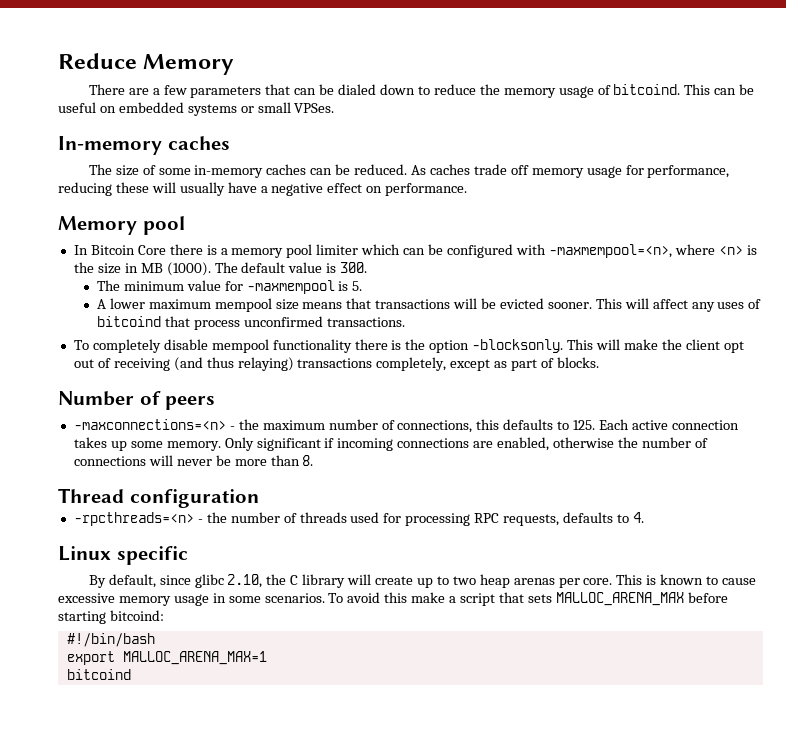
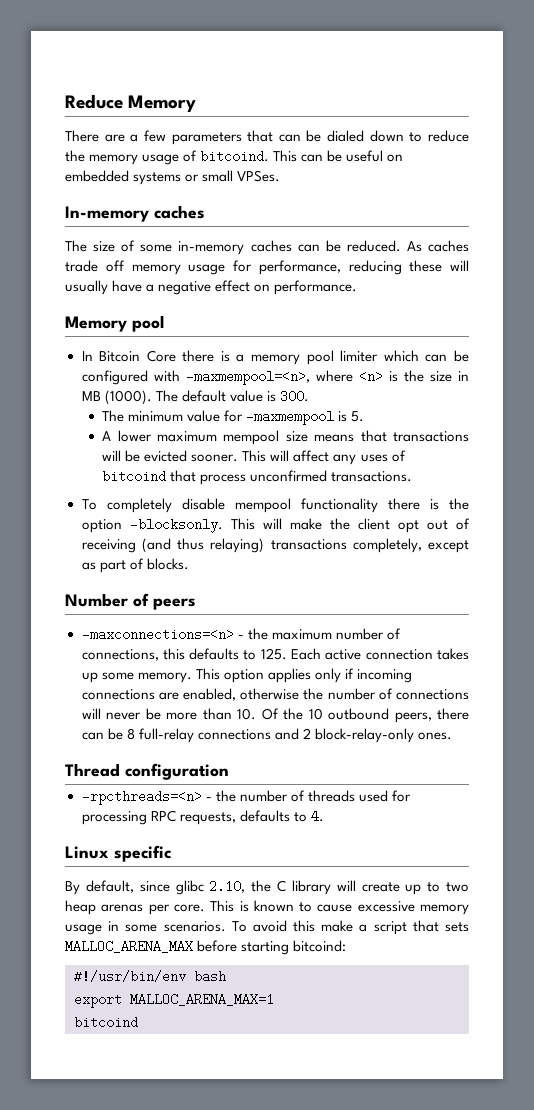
- Only significant if incoming connections are enabled, otherwise the number of connections will never be more than 8.
+ This option applies only if incoming connections are enabled, otherwise the number of connections will never be more than 10. Of the 10 outbound peers, there can be 8 full-relay connections and 2 block-relay-only ones.
- #!/bin/bash
+ #!/usr/bin/env bash

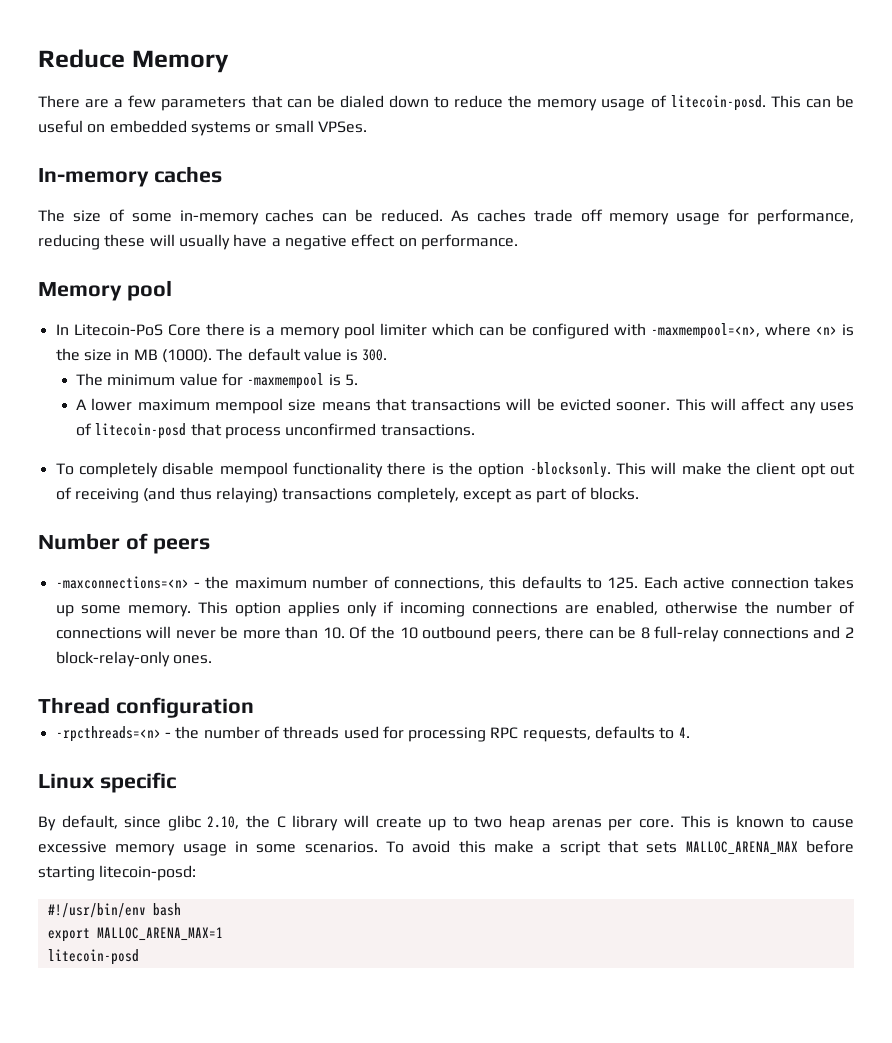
- There are a few parameters that can be dialed down to reduce the memory usage of bitcoind.
+ There are a few parameters that can be dialed down to reduce the memory usage of litecoin-posd.
- In Bitcoin Core there is a memory pool limiter which can be configured with -maxmempool=<n>, where <n> is the size in MB (1000).
+ In Litecoin-PoS Core there is a memory pool limiter which can be configured with -maxmempool=<n>, where <n> is the size in MB (1000).
- This will affect any uses of bitcoind that process unconfirmed transactions.
+ This will affect any uses of litecoin-posd that process unconfirmed transactions.
- To avoid this make a script that sets MALLOC_ARENA_MAX before starting bitcoind:
+ To avoid this make a script that sets MALLOC_ARENA_MAX before starting litecoin-posd:
  export MALLOC_ARENA_MAX=1
- bitcoind
+ litecoin-posd

